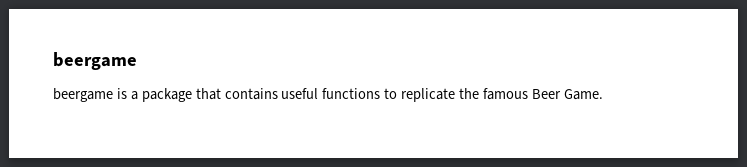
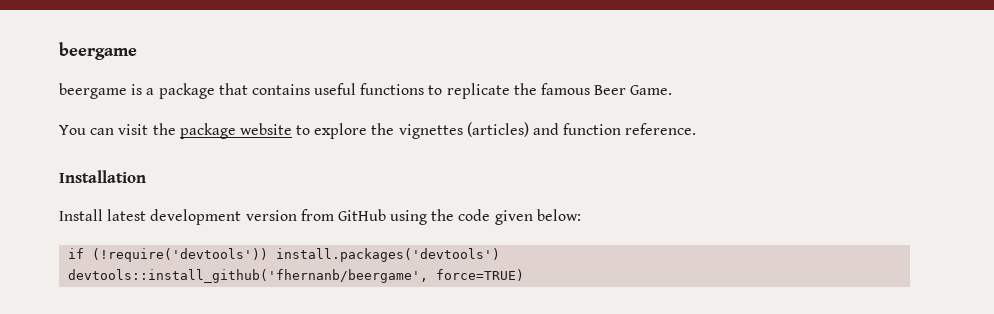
+ You can visit the package website to explore the vignettes (articles) and function reference.
+ Installation
+ Install latest development version from GitHub using the code given below:
+ if (!require('devtools')) install.packages('devtools')
+ devtools::install_github('fhernanb/beergame', force=TRUE)

